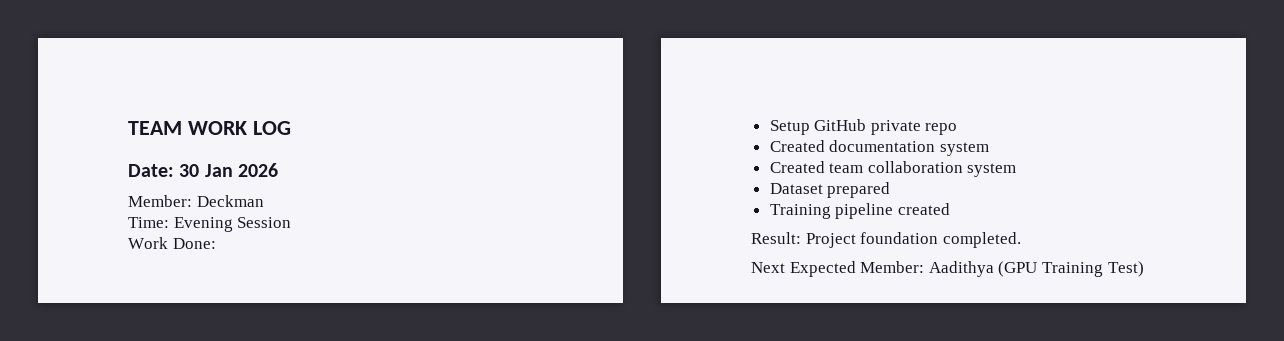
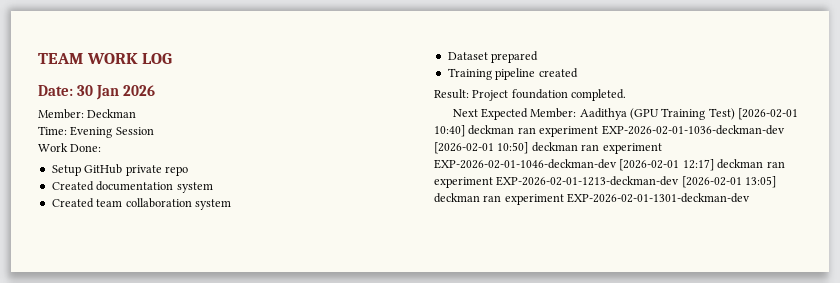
- Next Expected Member: Aadithya (GPU Training Test)
+ Next Expected Member: Aadithya (GPU Training Test) [2026-02-01 10:40] deckman ran experiment EXP-2026-02-01-1036-deckman-dev [2026-02-01 10:50] deckman ran experiment EXP-2026-02-01-1046-deckman-dev [2026-02-01 12:17] deckman ran experiment EXP-2026-02-01-1213-deckman-dev [2026-02-01 13:05] deckman ran experiment EXP-2026-02-01-1301-deckman-dev

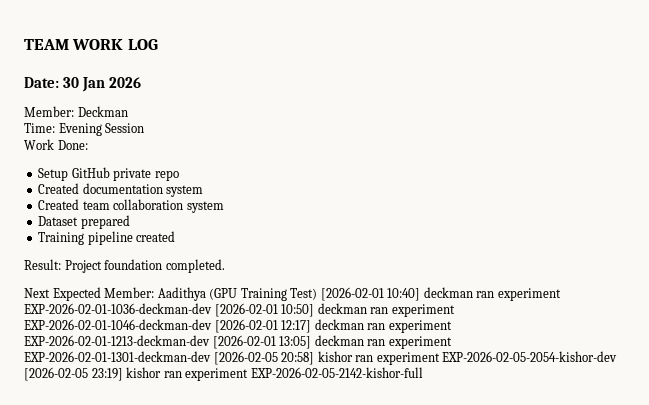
- Next Expected Member: Aadithya (GPU Training Test) [2026-02-01 10:40] deckman ran experiment EXP-2026-02-01-1036-deckman-dev [2026-02-01 10:50] deckman ran experiment EXP-2026-02-01-1046-deckman-dev [2026-02-01 12:17] deckman ran experiment EXP-2026-02-01-1213-deckman-dev [2026-02-01 13:05] deckman ran experiment EXP-2026-02-01-1301-deckman-dev
+ Next Expected Member: Aadithya (GPU Training Test) [2026-02-01 10:40] deckman ran experiment EXP-2026-02-01-1036-deckman-dev [2026-02-01 10:50] deckman ran experiment EXP-2026-02-01-1046-deckman-dev [2026-02-01 12:17] deckman ran experiment EXP-2026-02-01-1213-deckman-dev [2026-02-01 13:05] deckman ran experiment EXP-2026-02-01-1301-deckman-dev [2026-02-05 20:58] kishor ran experiment EXP-2026-02-05-2054-kishor-dev [2026-02-05 23:19] kishor ran experiment EXP-2026-02-05-2142-kishor-full

